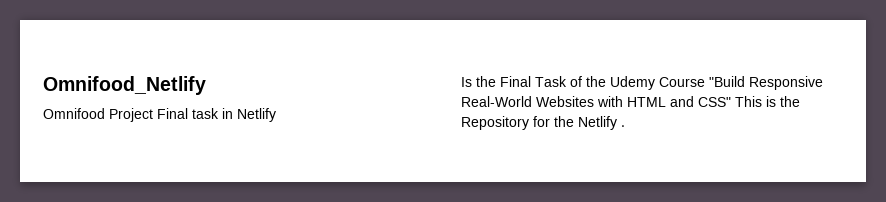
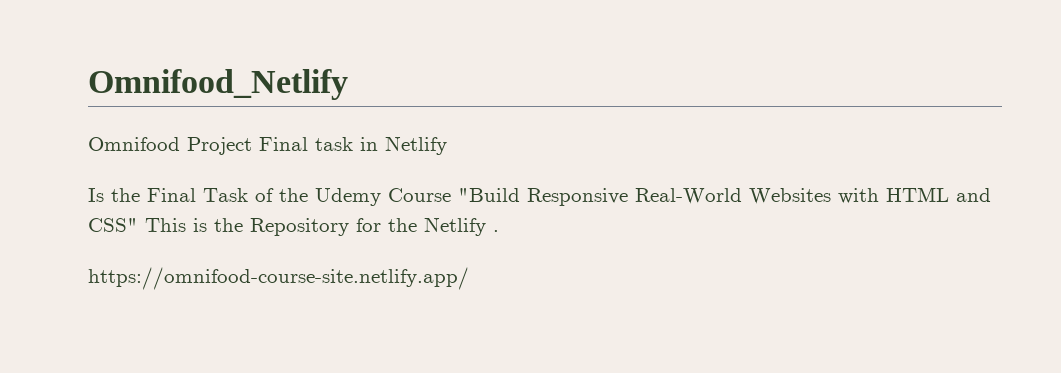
+ https://omnifood-course-site.netlify.app/

